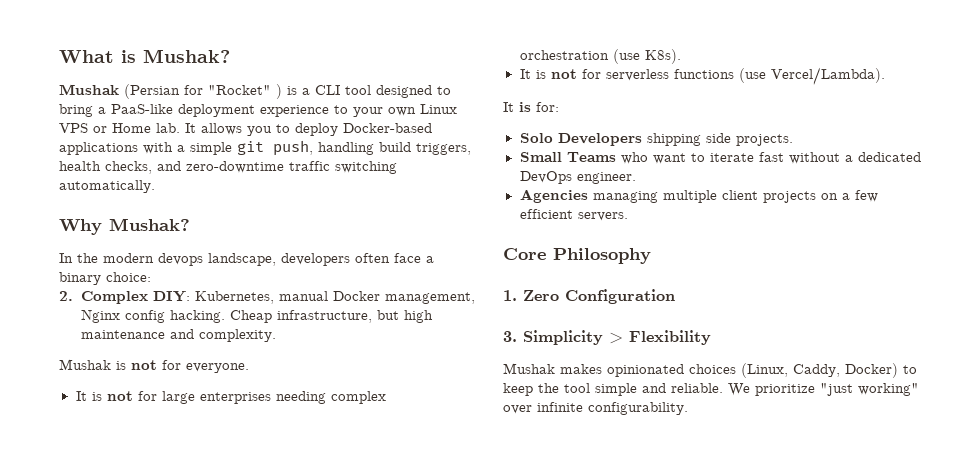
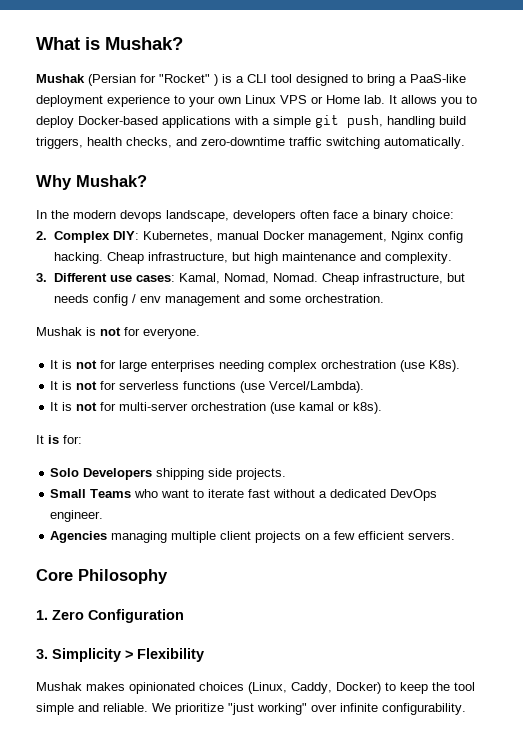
+ 3. Different use cases: Kamal, Nomad, Nomad. Cheap infrastructure, but needs config / env management and some orchestration.
+ It is not for multi-server orchestration (use kamal or k8s).

